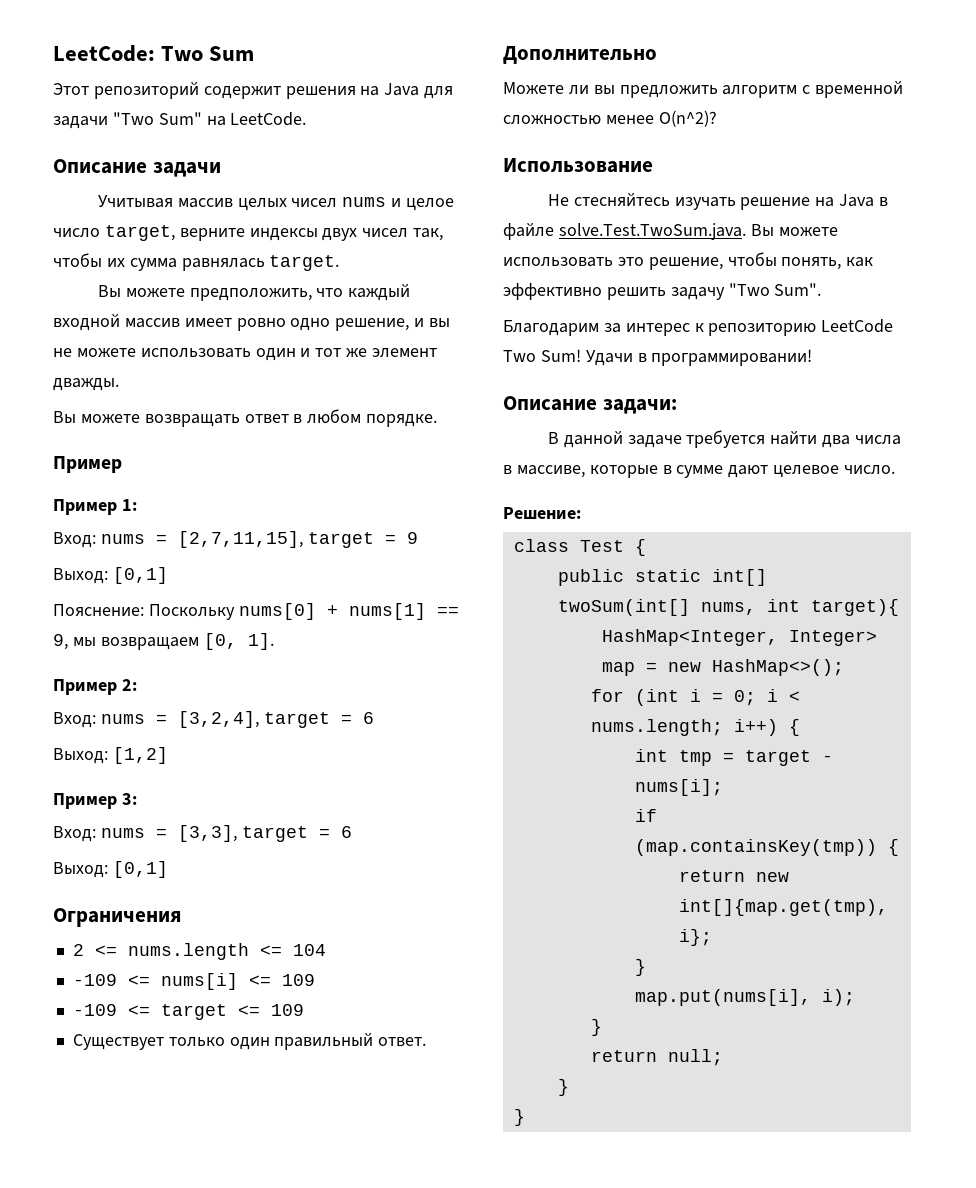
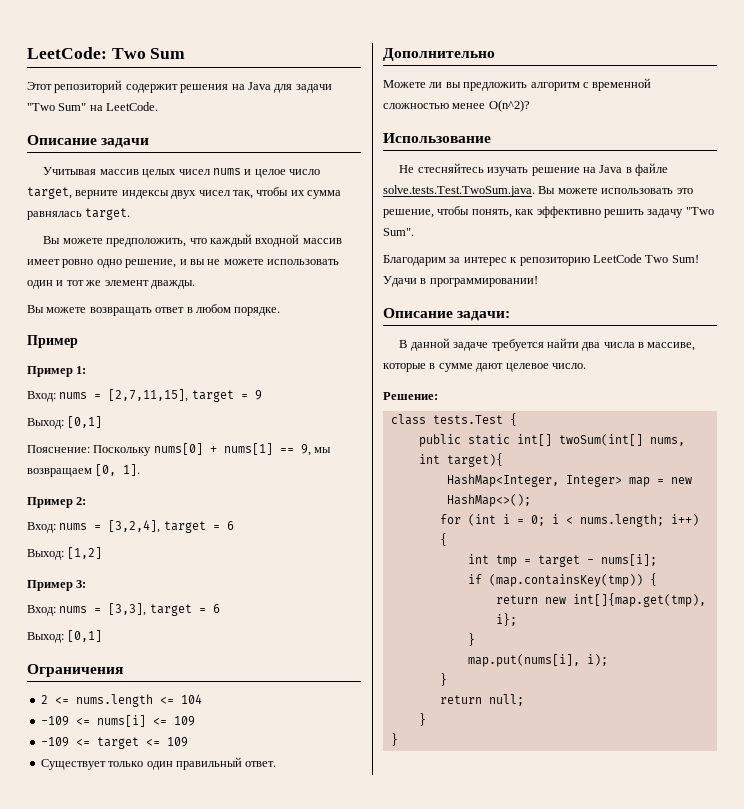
- Не стесняйтесь изучать решение на Java в файле solve.Test.TwoSum.java. Вы можете использовать это решение, чтобы понять, как эффективно решить задачу "Two Sum".
+ Не стесняйтесь изучать решение на Java в файле solve.tests.Test.TwoSum.java. Вы можете использовать это решение, чтобы понять, как эффективно решить задачу "Two Sum".
- class Test {
+ class tests.Test {

